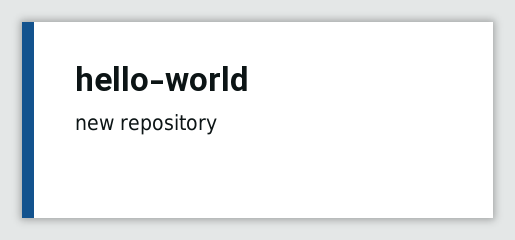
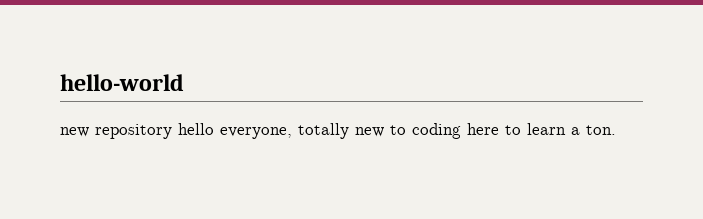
- new repository
+ new repository hello everyone, totally new to coding here to learn a ton.

